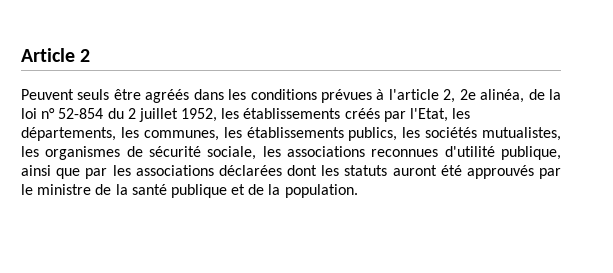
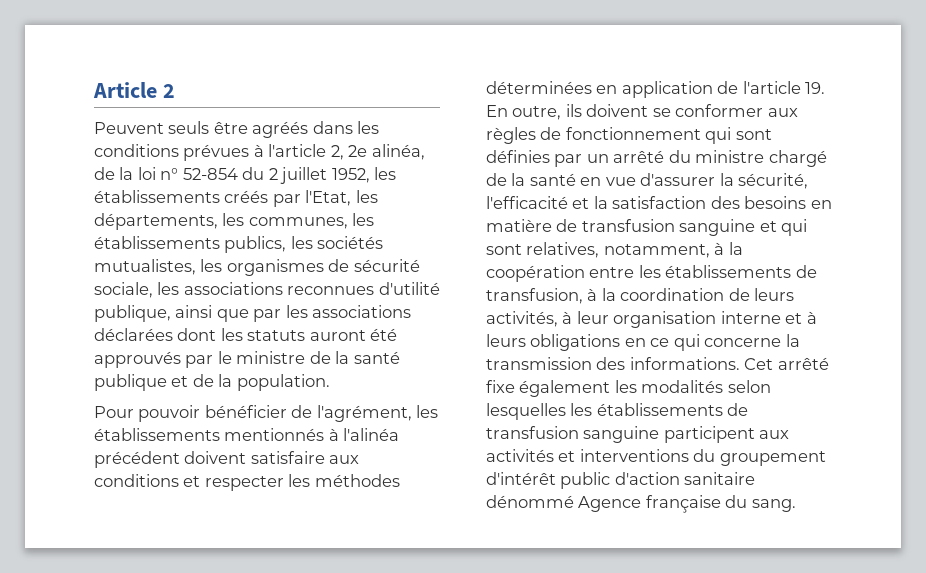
+ Pour pouvoir bénéficier de l'agrément, les établissements mentionnés à l'alinéa précédent doivent satisfaire aux conditions et respecter les méthodes déterminées en application de l'article 19. En outre, ils doivent se conformer aux règles de fonctionnement qui sont définies par un arrêté du ministre chargé de la santé en vue d'assurer la sécurité, l'efficacité et la satisfaction des besoins en matière de transfusion sanguine et qui sont relatives, notamment, à la coopération entre les établissements de transfusion, à la coordination de leurs activités, à leur organisation interne et à leurs obligations en ce qui concerne la transmission des informations. Cet arrêté fixe également les modalités selon lesquelles les établissements de transfusion sanguine participent aux activités et interventions du groupement d'intérêt public d'action sanitaire dénommé Agence française du sang.

